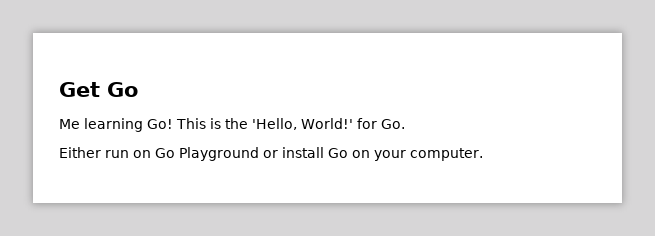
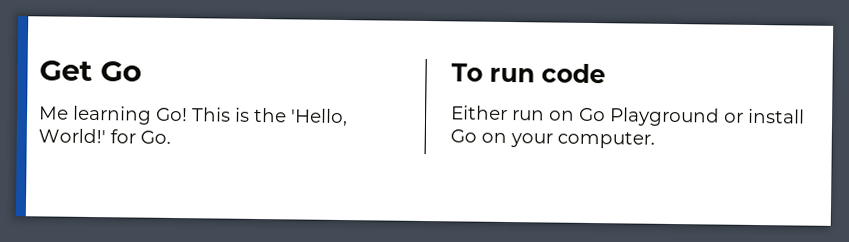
+ To run code

